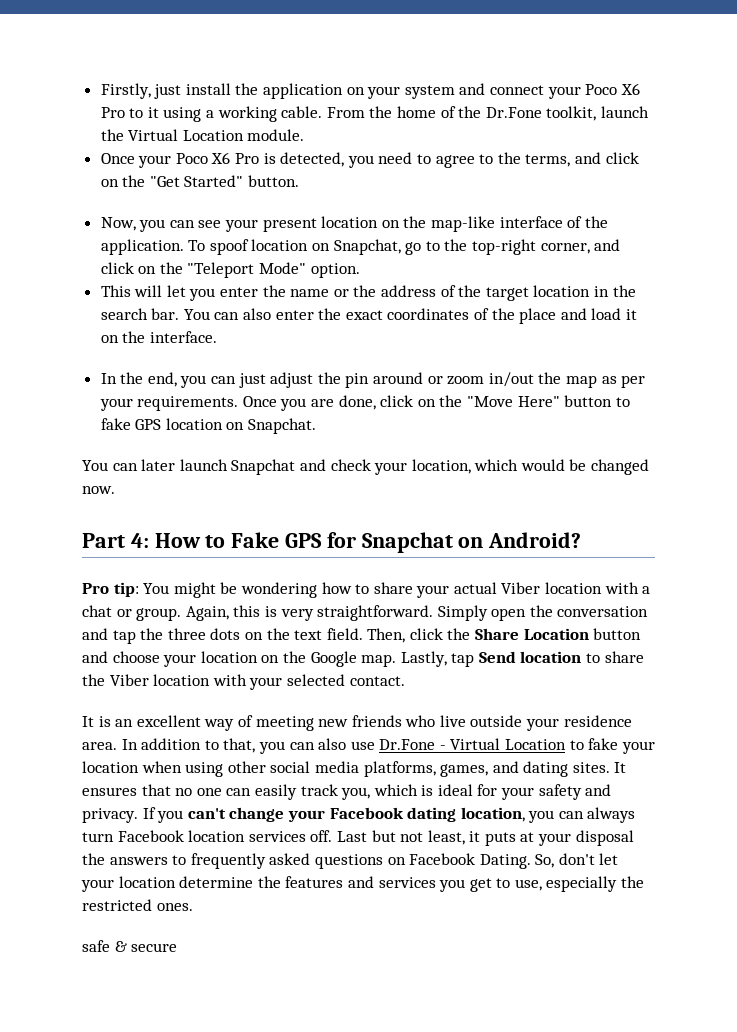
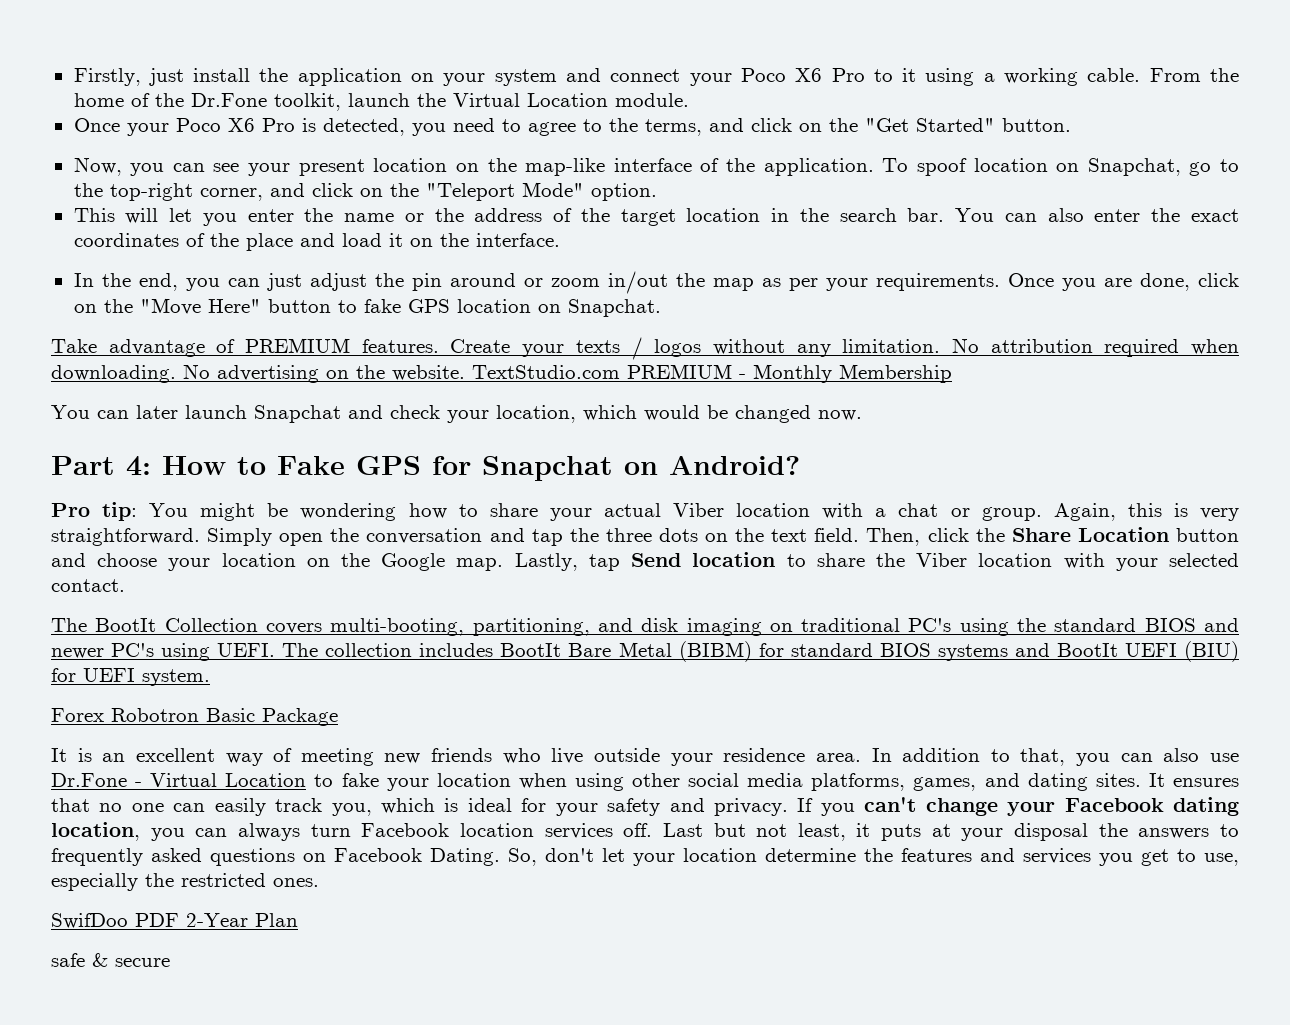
+ Take advantage of PREMIUM features. Create your texts / logos without any limitation. No attribution required when downloading. No advertising on the website. TextStudio.com PREMIUM - Monthly Membership
+ The BootIt Collection covers multi-booting, partitioning, and disk imaging on traditional PC's using the standard BIOS and newer PC's using UEFI. The collection includes BootIt Bare Metal (BIBM) for standard BIOS systems and BootIt UEFI (BIU) for UEFI system.
+ Forex Robotron Basic Package
+ SwifDoo PDF 2-Year Plan

